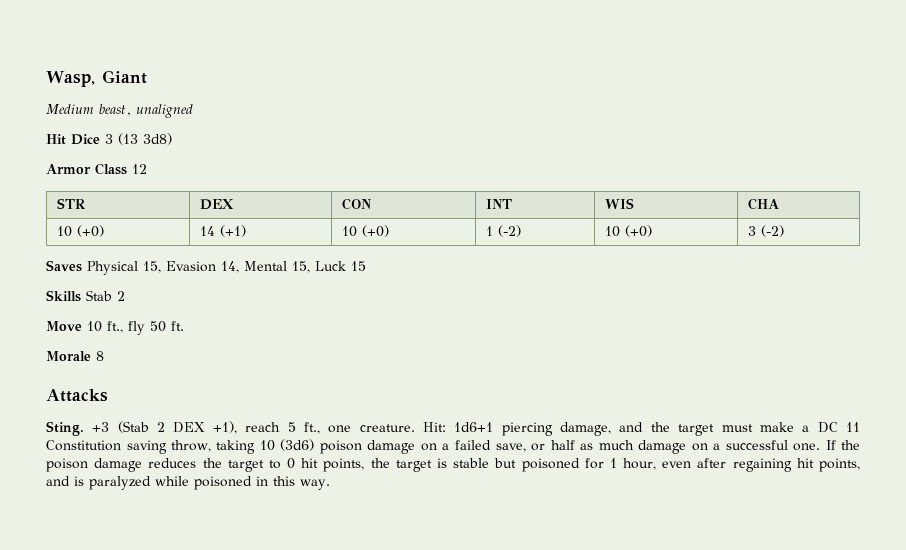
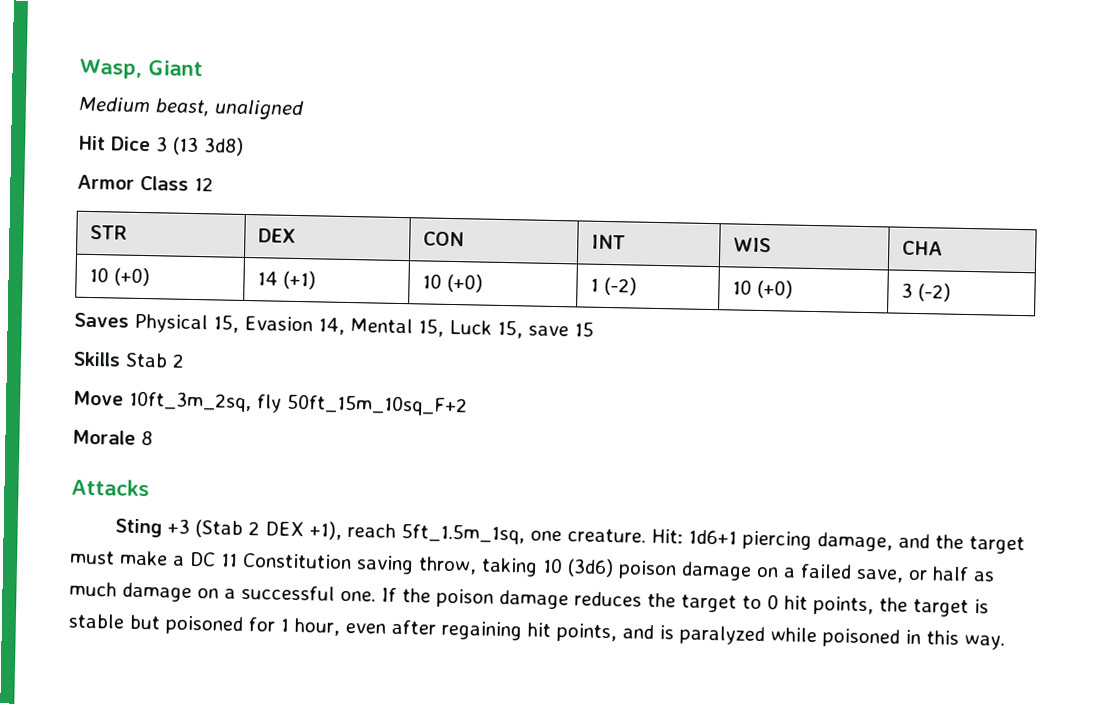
- Saves Physical 15, Evasion 14, Mental 15, Luck 15
+ Saves Physical 15, Evasion 14, Mental 15, Luck 15, save 15
- Move 10 ft., fly 50 ft.
+ Move 10ft_3m_2sq, fly 50ft_15m_10sq_F+2
- Sting. +3 (Stab 2 DEX +1), reach 5 ft., one creature.
+ Sting +3 (Stab 2 DEX +1), reach 5ft_1.5m_1sq, one creature.

